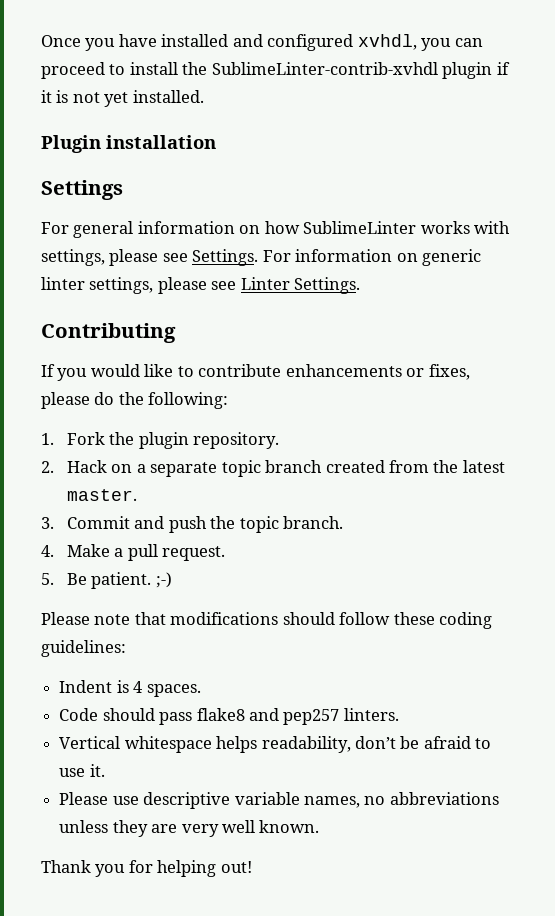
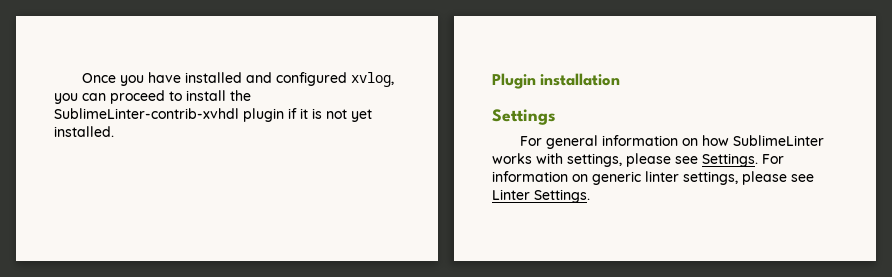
- Once you have installed and configured xvhdl, you can proceed to install the SublimeLinter-contrib-xvhdl plugin if it is not yet installed.
+ Once you have installed and configured xvlog, you can proceed to install the SublimeLinter-contrib-xvhdl plugin if it is not yet installed.
- Contributing
- If you would like to contribute enhancements or fixes, please do the following:
- 1. Fork the plugin repository.
- 2. Hack on a separate topic branch created from the latest master.
- 3. Commit and push the topic branch.
- 4. Make a pull request.
- 5. Be patient. ;-)
- Please note that modifications should follow these coding guidelines:
- Indent is 4 spaces.
- Code should pass flake8 and pep257 linters.
- Vertical whitespace helps readability, don’t be afraid to use it.
- Please use descriptive variable names, no abbreviations unless they are very well known.
- Thank you for helping out!

